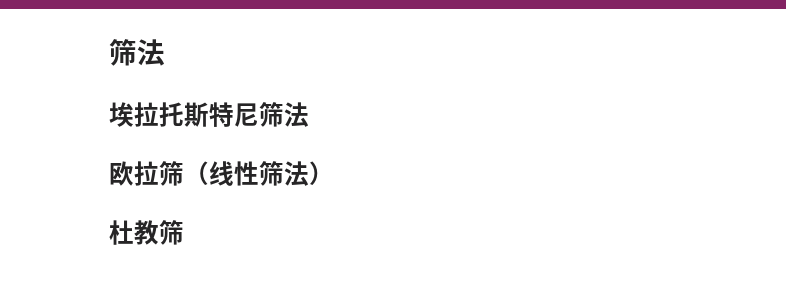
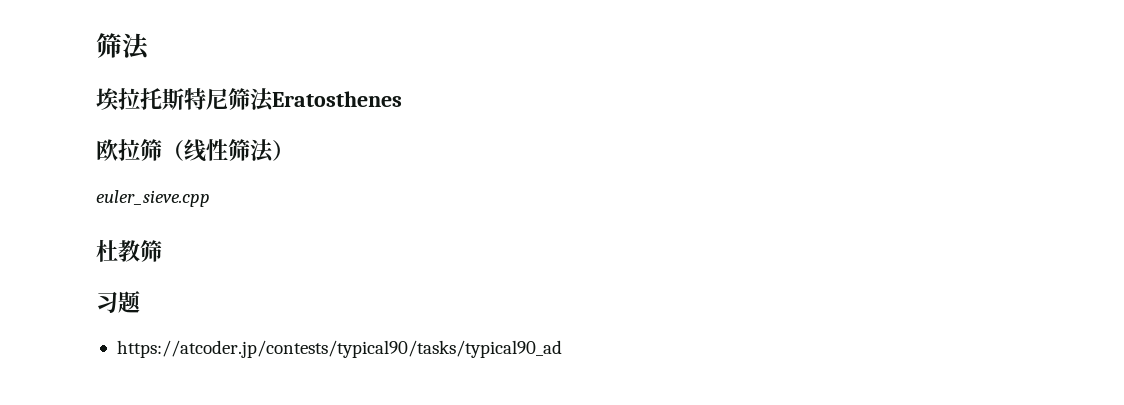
- 埃拉托斯特尼筛法
+ 埃拉托斯特尼筛法Eratosthenes
+ euler_sieve.cpp
+ 习题
+ https://atcoder.jp/contests/typical90/tasks/typical90_ad

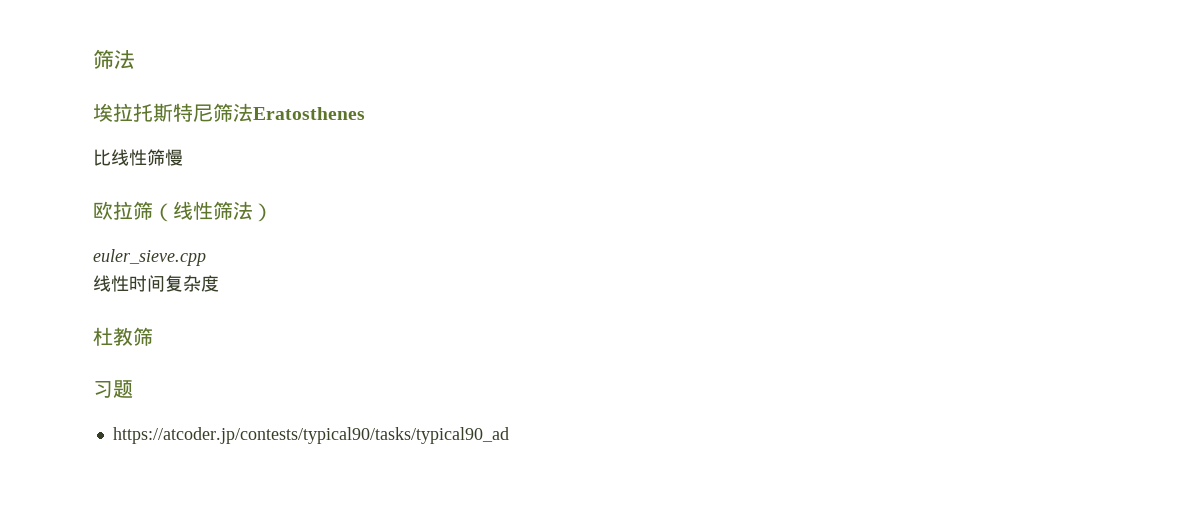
+ 比线性筛慢
+ 线性时间复杂度

